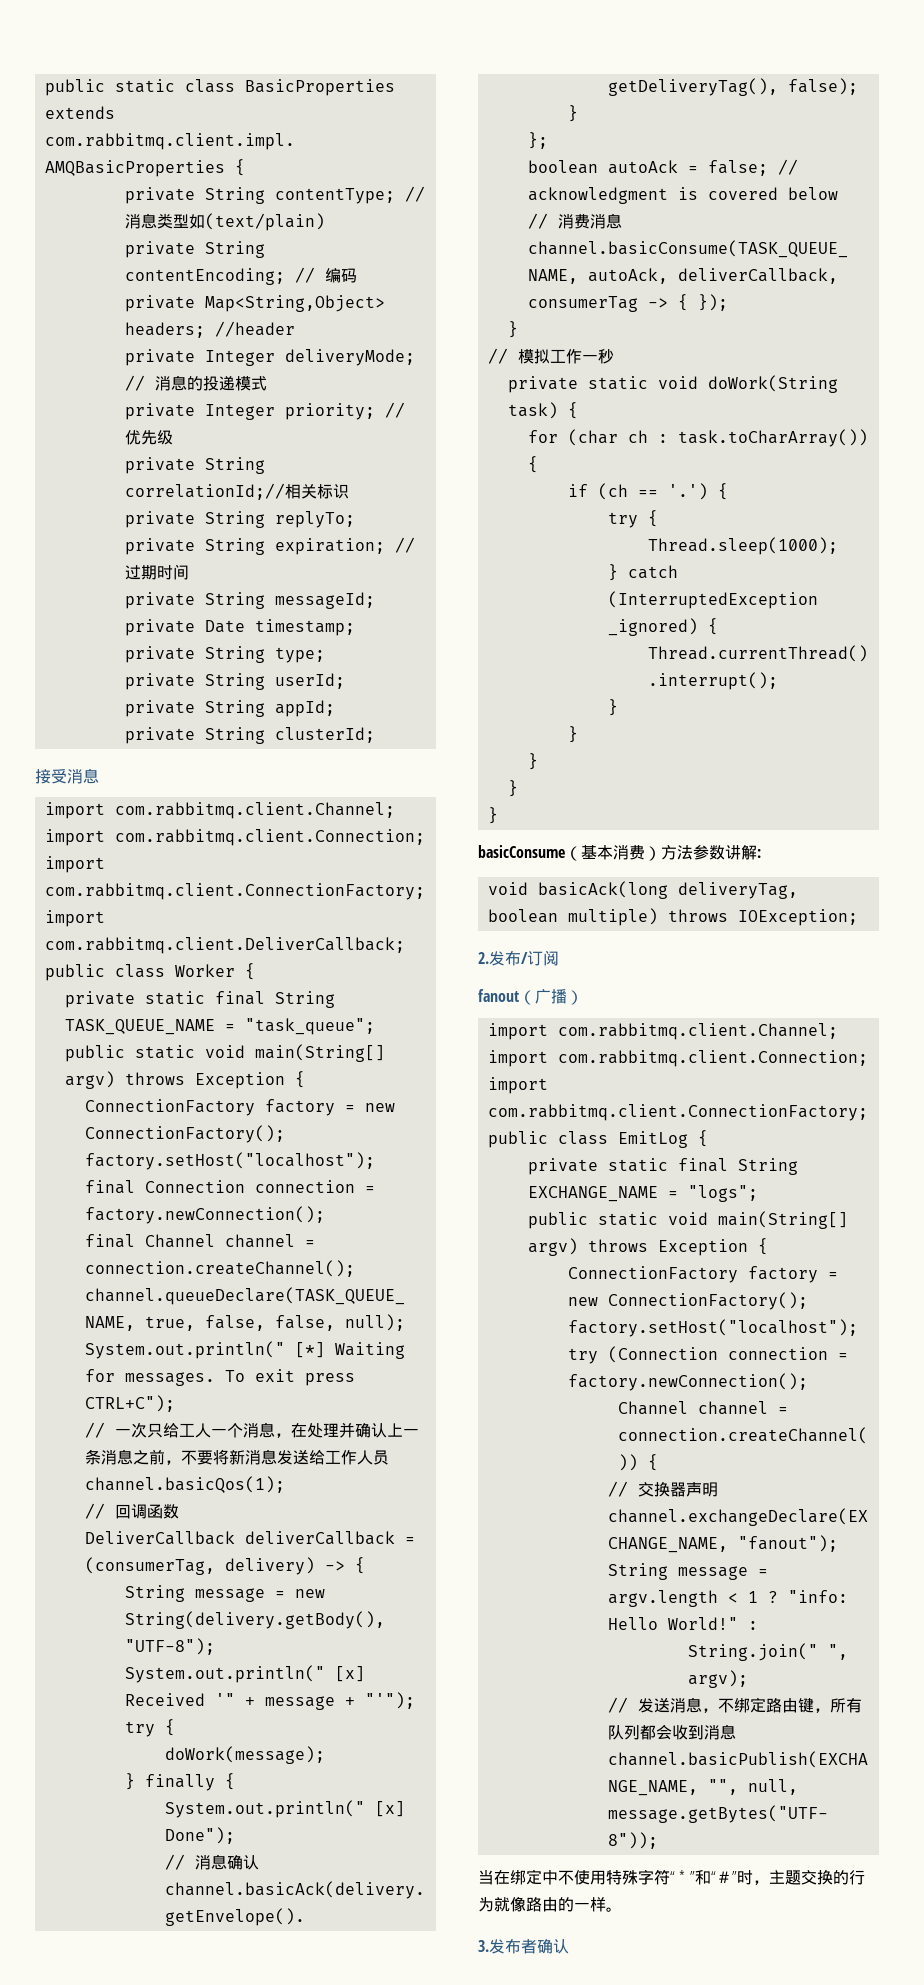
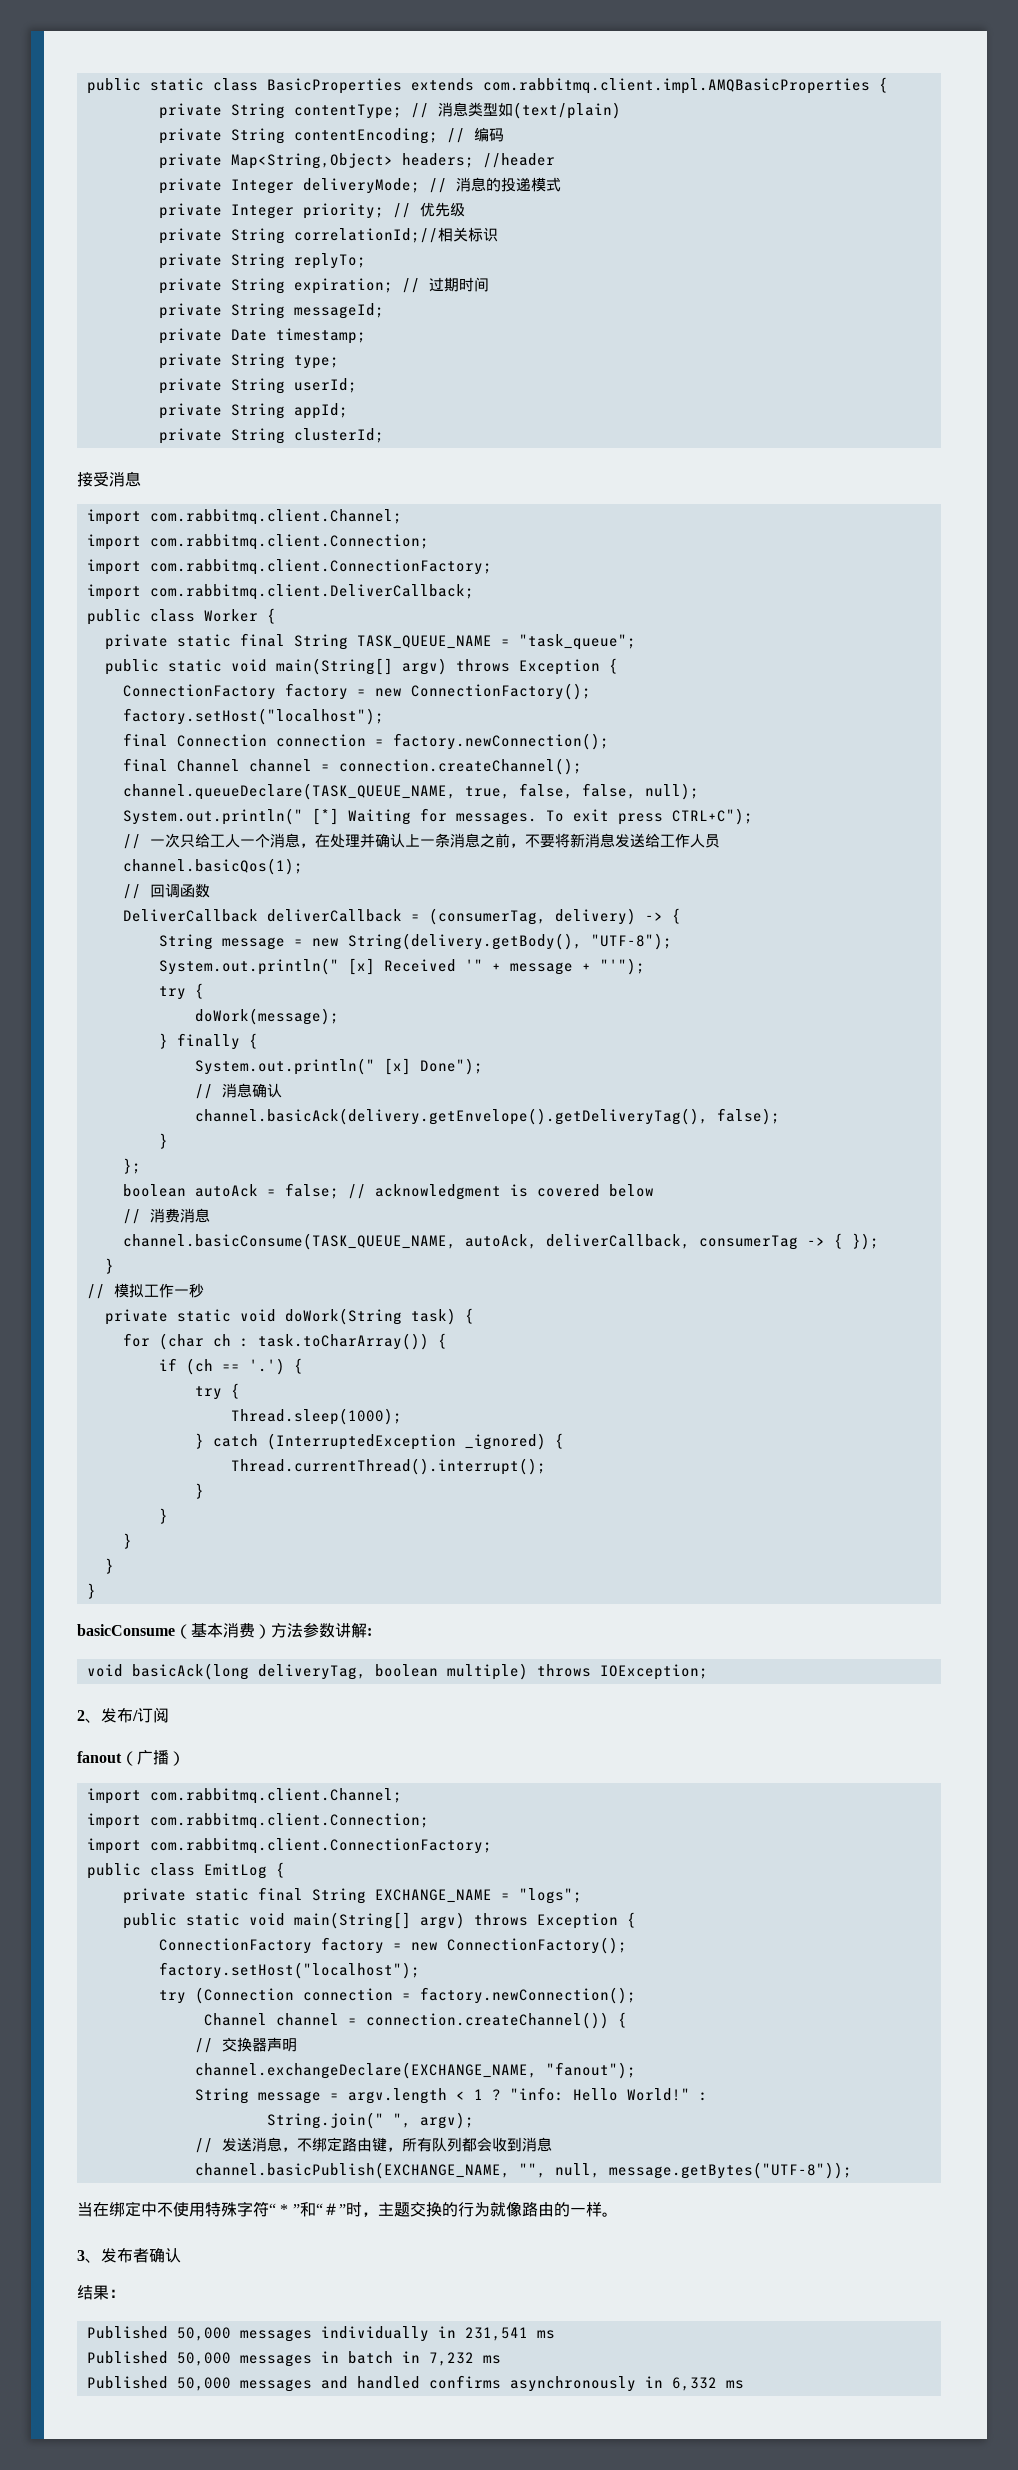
- 2.发布/订阅
+ 2、发布/订阅
- 3.发布者确认
+ 3、发布者确认
+ 结果：
+ Published 50,000 messages individually in 231,541 ms
+ Published 50,000 messages in batch in 7,232 ms
+ Published 50,000 messages and handled confirms asynchronously in 6,332 ms

